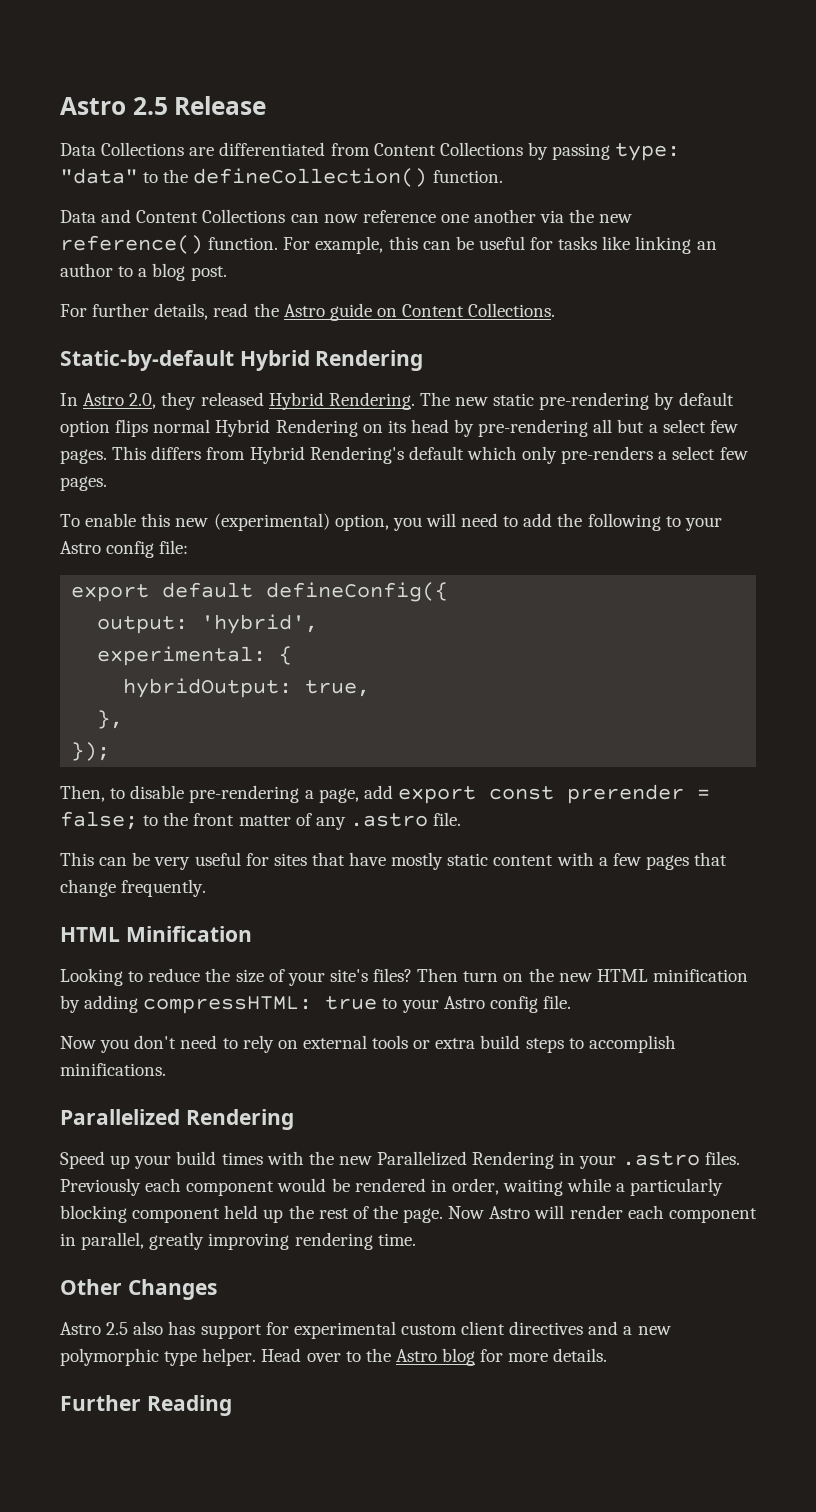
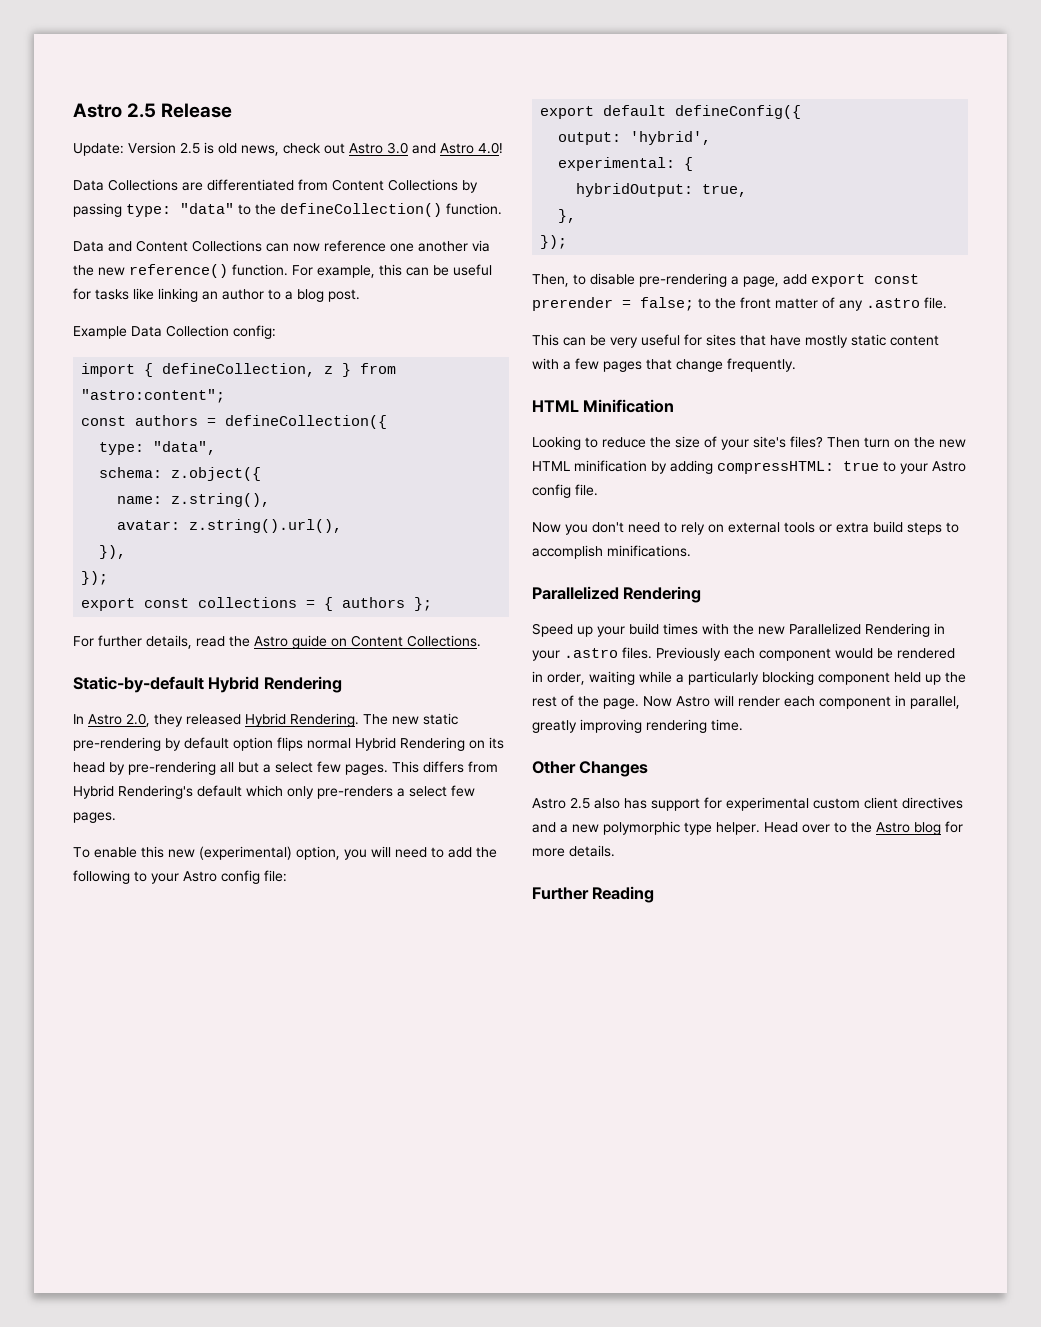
+ Update: Version 2.5 is old news, check out Astro 3.0 and Astro 4.0!
+ Example Data Collection config:
+ import { defineCollection, z } from "astro:content";
+ const authors = defineCollection({
+ type: "data",
+ schema: z.object({
+ name: z.string(),
+ avatar: z.string().url(),
+ }),
+ });
+ export const collections = { authors };

